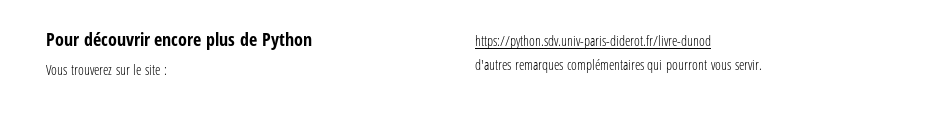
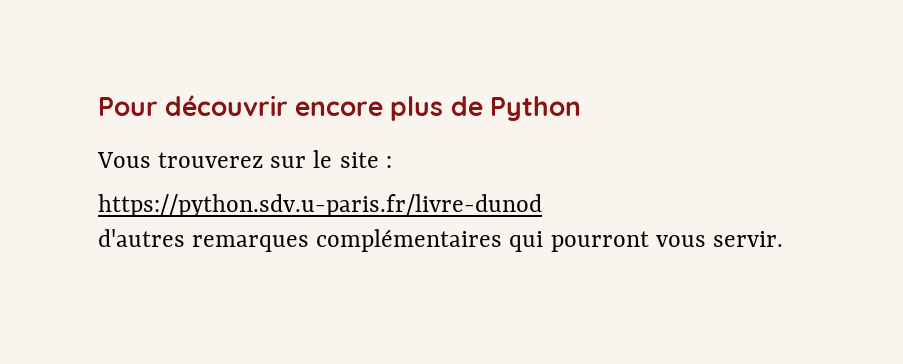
- https://python.sdv.univ-paris-diderot.fr/livre-dunod
+ https://python.sdv.u-paris.fr/livre-dunod

